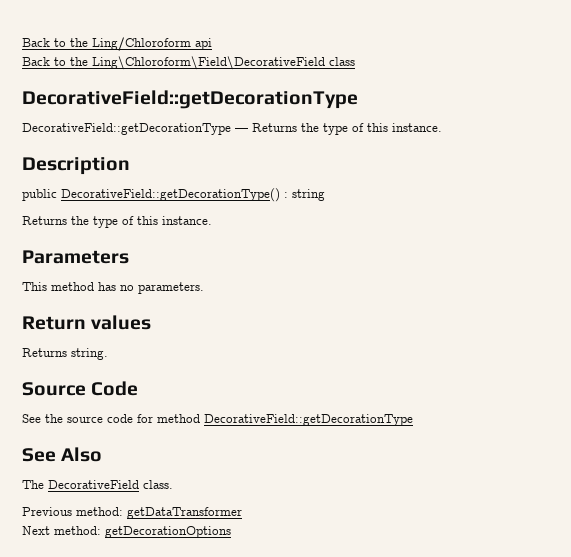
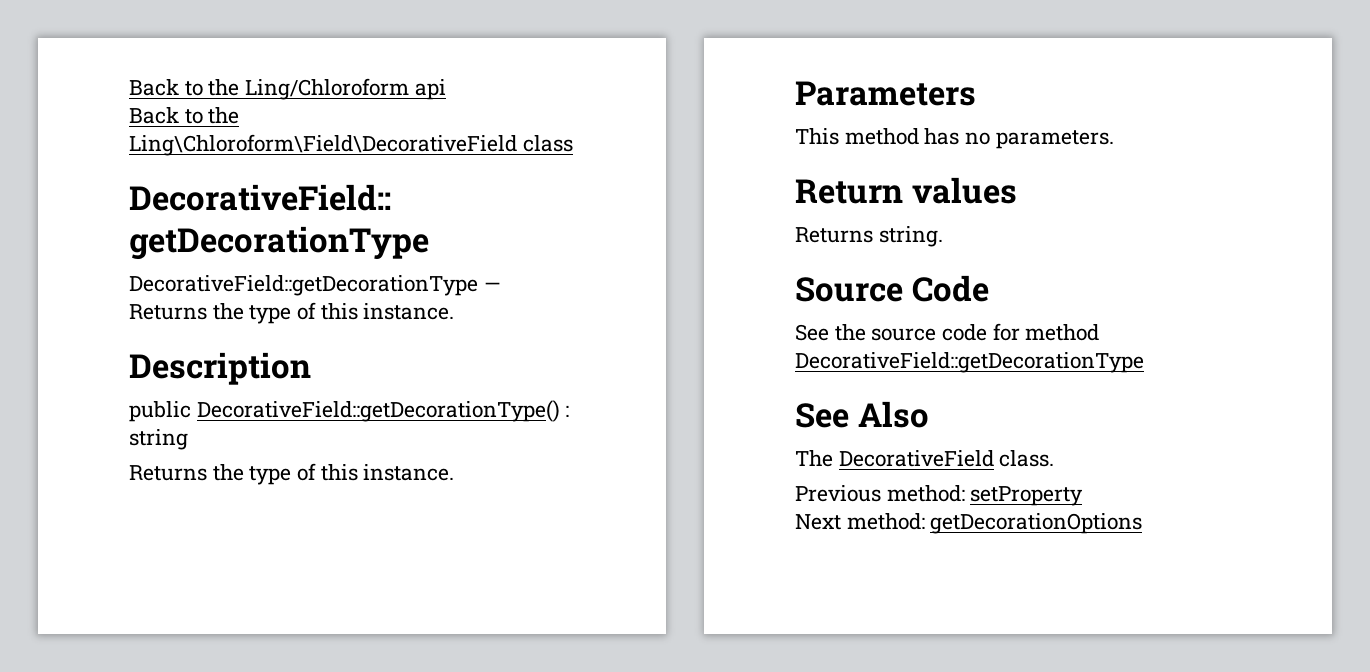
- Previous method: getDataTransformer
+ Previous method: setProperty

